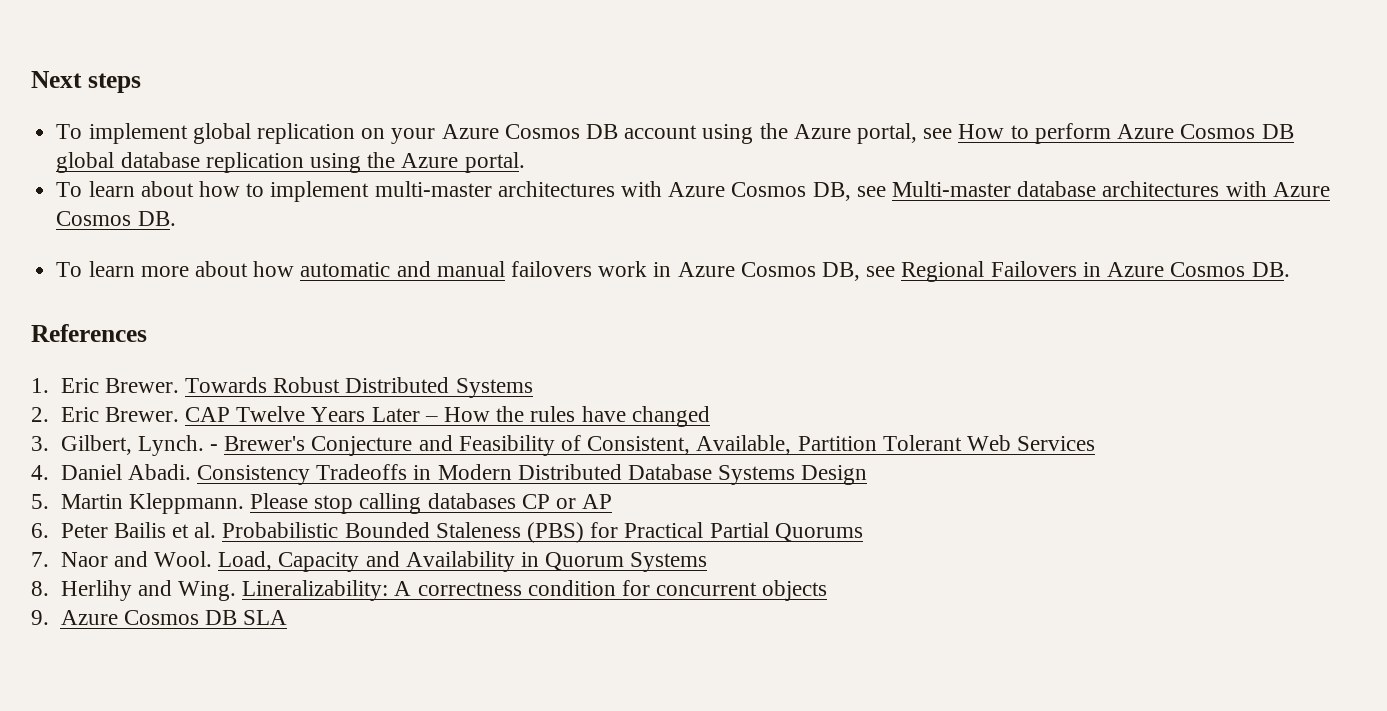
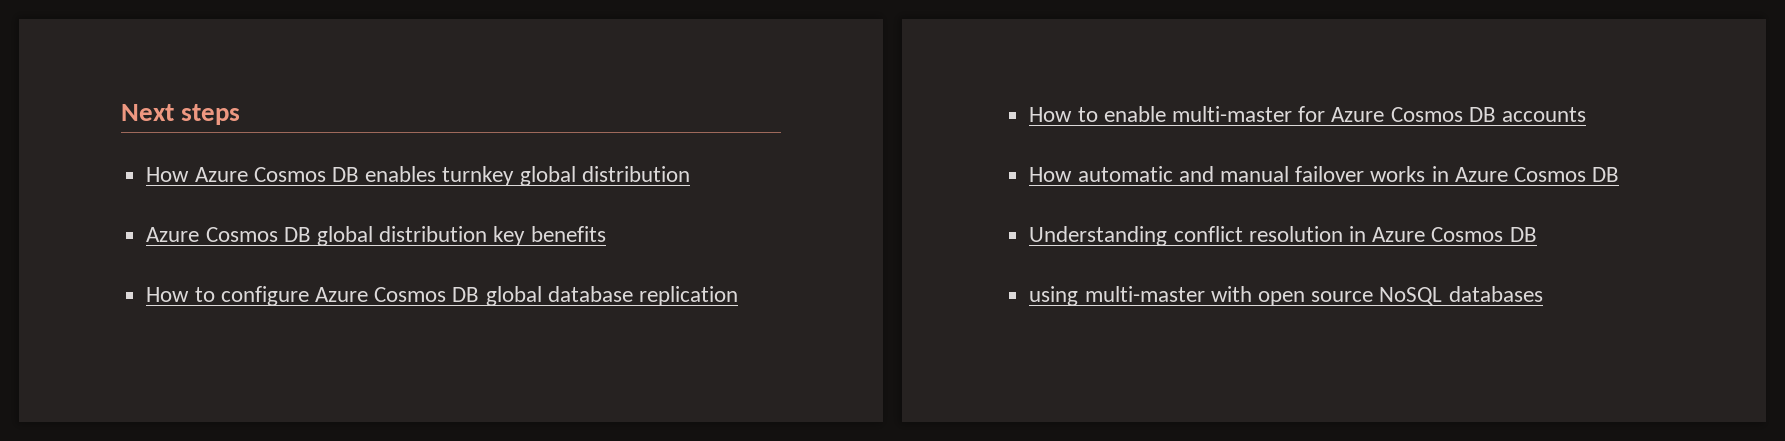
- To implement global replication on your Azure Cosmos DB account using the Azure portal, see How to perform Azure Cosmos DB global database replication using the Azure portal.
- To learn about how to implement multi-master architectures with Azure Cosmos DB, see Multi-master database architectures with Azure Cosmos DB.
- To learn more about how automatic and manual failovers work in Azure Cosmos DB, see Regional Failovers in Azure Cosmos DB.
- References
- 1. Eric Brewer. Towards Robust Distributed Systems
- 2. Eric Brewer. CAP Twelve Years Later – How the rules have changed
- 3. Gilbert, Lynch. - Brewer's Conjecture and Feasibility of Consistent, Available, Partition Tolerant Web Services
- 4. Daniel Abadi. Consistency Tradeoffs in Modern Distributed Database Systems Design
- 5. Martin Kleppmann. Please stop calling databases CP or AP
- 6. Peter Bailis et al. Probabilistic Bounded Staleness (PBS) for Practical Partial Quorums
- 7. Naor and Wool. Load, Capacity and Availability in Quorum Systems
- 8. Herlihy and Wing. Lineralizability: A correctness condition for concurrent objects
- 9. Azure Cosmos DB SLA
+ How Azure Cosmos DB enables turnkey global distribution
+ Azure Cosmos DB global distribution key benefits
+ How to configure Azure Cosmos DB global database replication
+ How to enable multi-master for Azure Cosmos DB accounts
+ How automatic and manual failover works in Azure Cosmos DB
+ Understanding conflict resolution in Azure Cosmos DB
+ using multi-master with open source NoSQL databases

